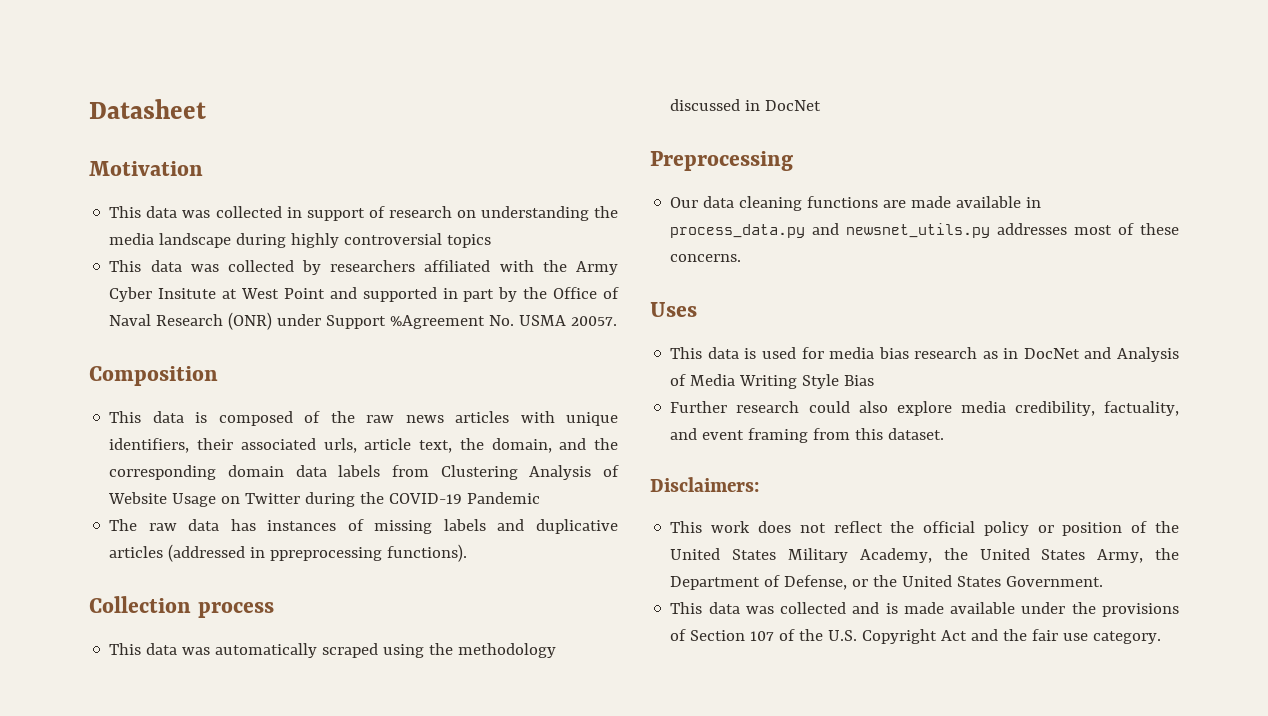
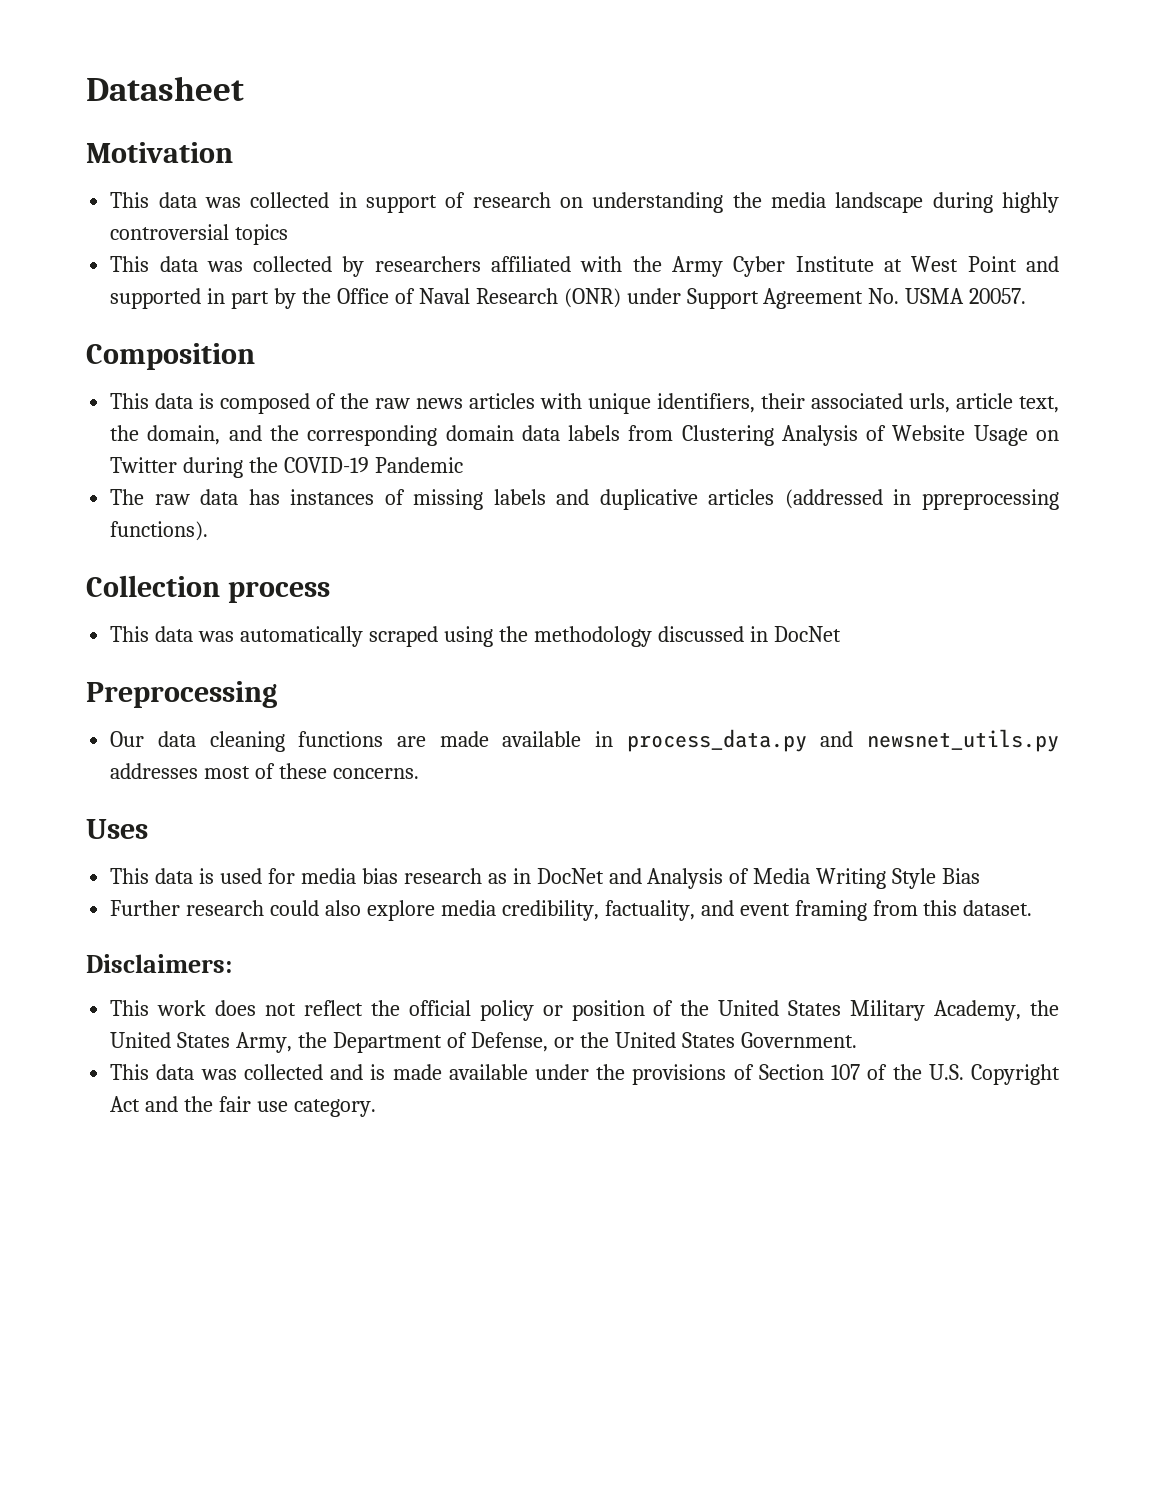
- This data was collected by researchers affiliated with the Army Cyber Insitute at West Point and supported in part by the Office of Naval Research (ONR) under Support %Agreement No. USMA 20057.
+ This data was collected by researchers affiliated with the Army Cyber Institute at West Point and supported in part by the Office of Naval Research (ONR) under Support Agreement No. USMA 20057.

